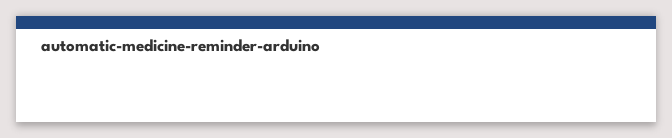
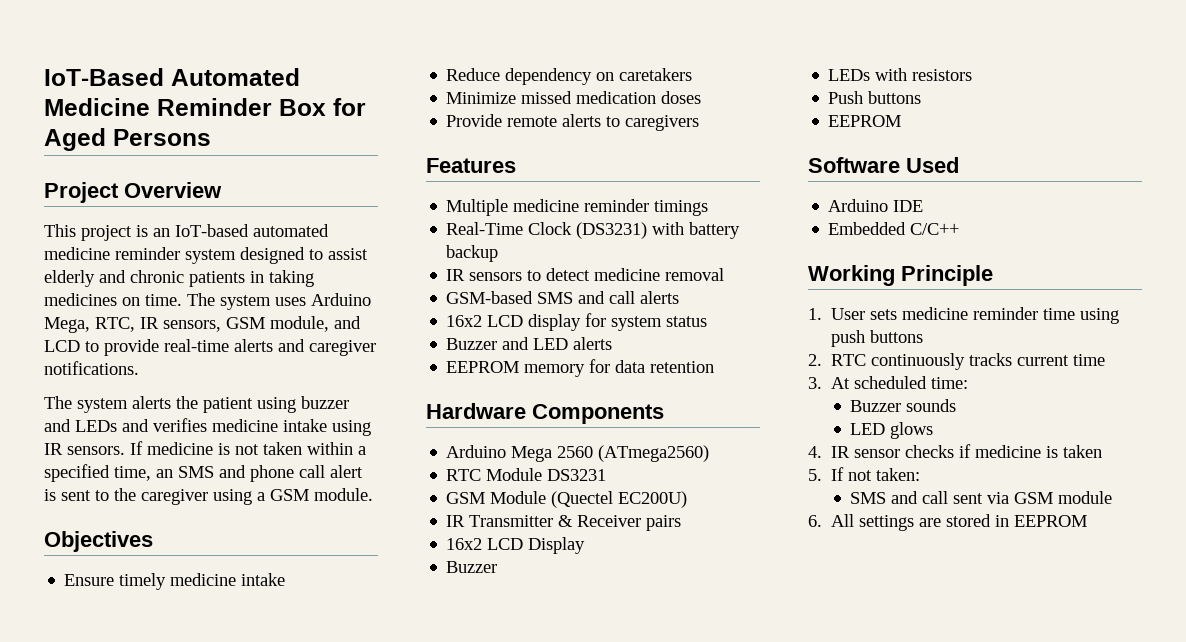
- automatic-medicine-reminder-arduino
+ IoT-Based Automated Medicine Reminder Box for Aged Persons
+ Project Overview
+ This project is an IoT-based automated medicine reminder system designed to assist elderly and chronic patients in taking medicines on time. The system uses Arduino Mega, RTC, IR sensors, GSM module, and LCD to provide real-time alerts and caregiver notifications.
+ The system alerts the patient using buzzer and LEDs and verifies medicine intake using IR sensors. If medicine is not taken within a specified time, an SMS and phone call alert is sent to the caregiver using a GSM module.
+ Objectives
+ Ensure timely medicine intake
+ Reduce dependency on caretakers
+ Minimize missed medication doses
+ Provide remote alerts to caregivers
+ Features
+ Multiple medicine reminder timings
+ Real-Time Clock (DS3231) with battery backup
+ IR sensors to detect medicine removal
+ GSM-based SMS and call alerts
+ 16x2 LCD display for system status
+ Buzzer and LED alerts
+ EEPROM memory for data retention
+ Hardware Components
+ Arduino Mega 2560 (ATmega2560)
+ RTC Module DS3231
+ GSM Module (Quectel EC200U)
+ IR Transmitter & Receiver pairs
+ 16x2 LCD Display
+ Buzzer
+ LEDs with resistors
+ Push buttons
+ EEPROM
+ Software Used
+ Arduino IDE
+ Embedded C/C++
+ Working Principle
+ 1. User sets medicine reminder time using push buttons
+ 2. RTC continuously tracks current time
+ 3. At scheduled time:
+ Buzzer sounds
+ LED glows
+ 4. IR sensor checks if medicine is taken
+ 5. If not taken:
+ SMS and call sent via GSM module
+ 6. All settings are stored in EEPROM

